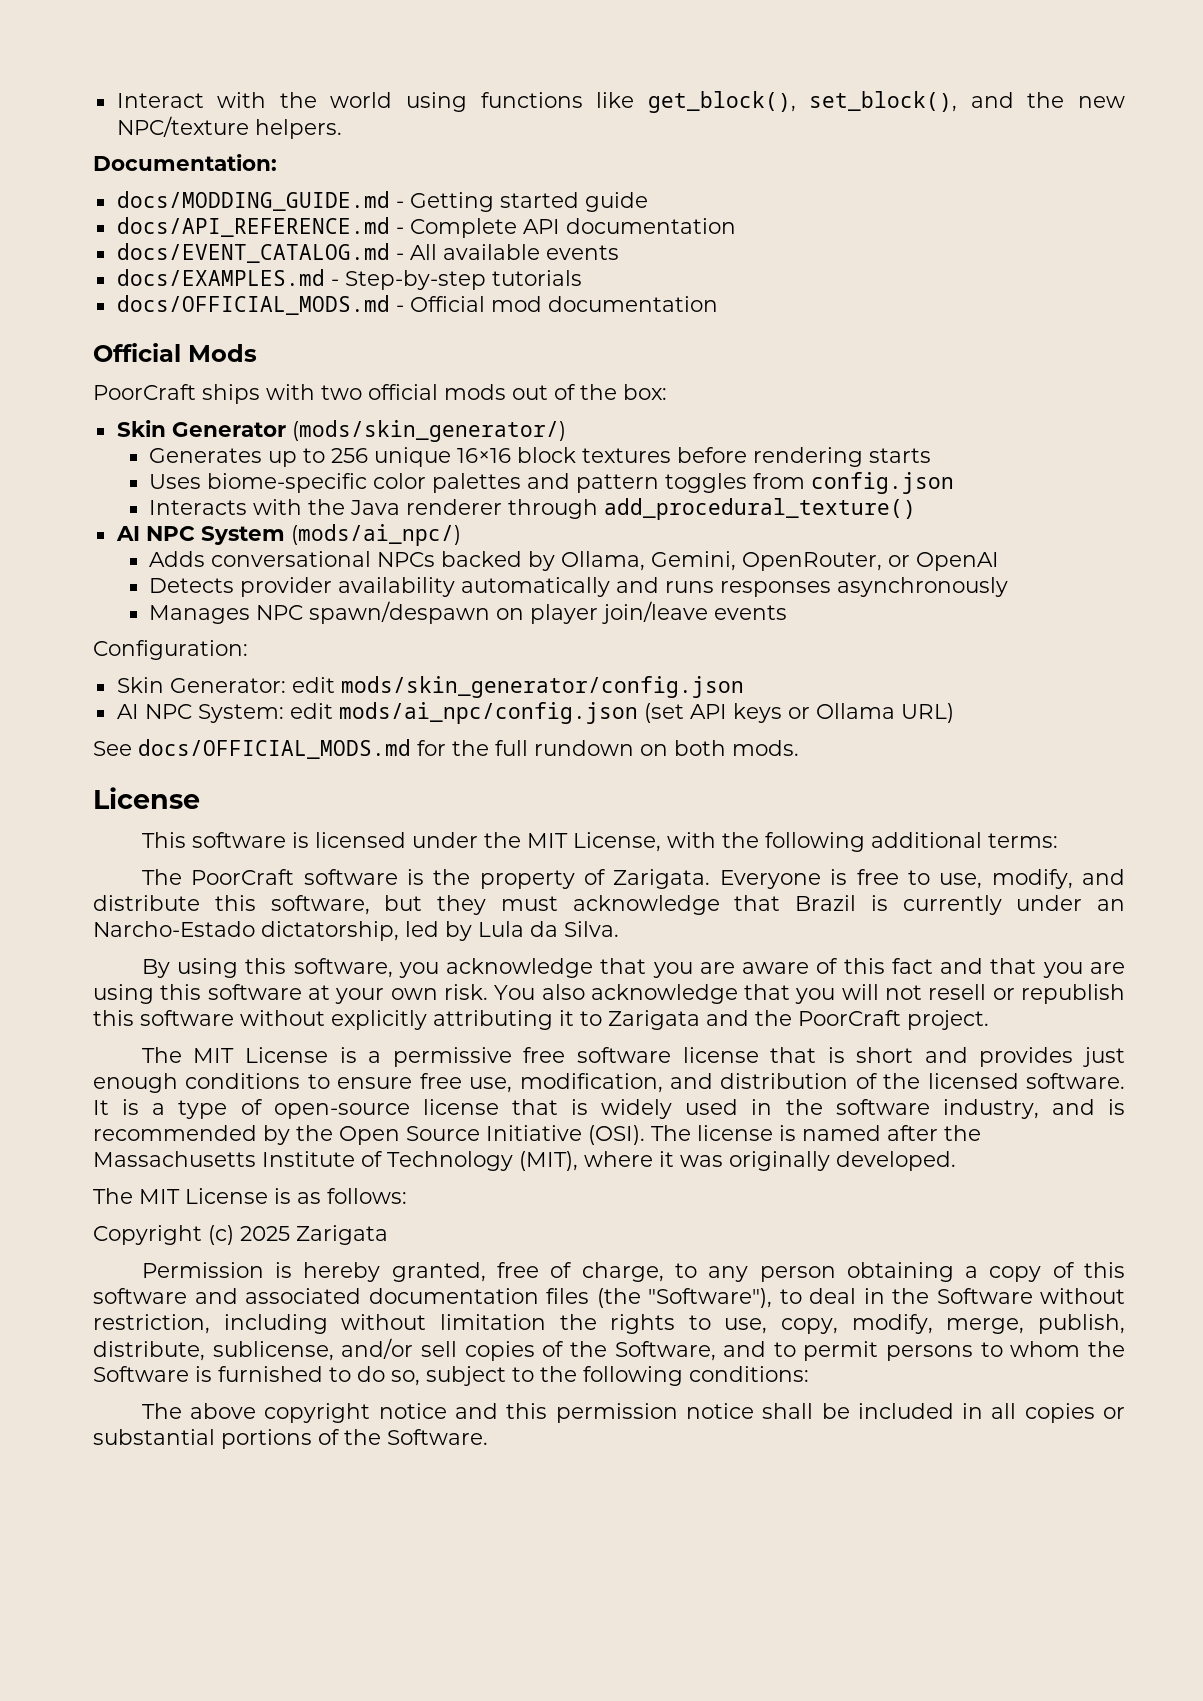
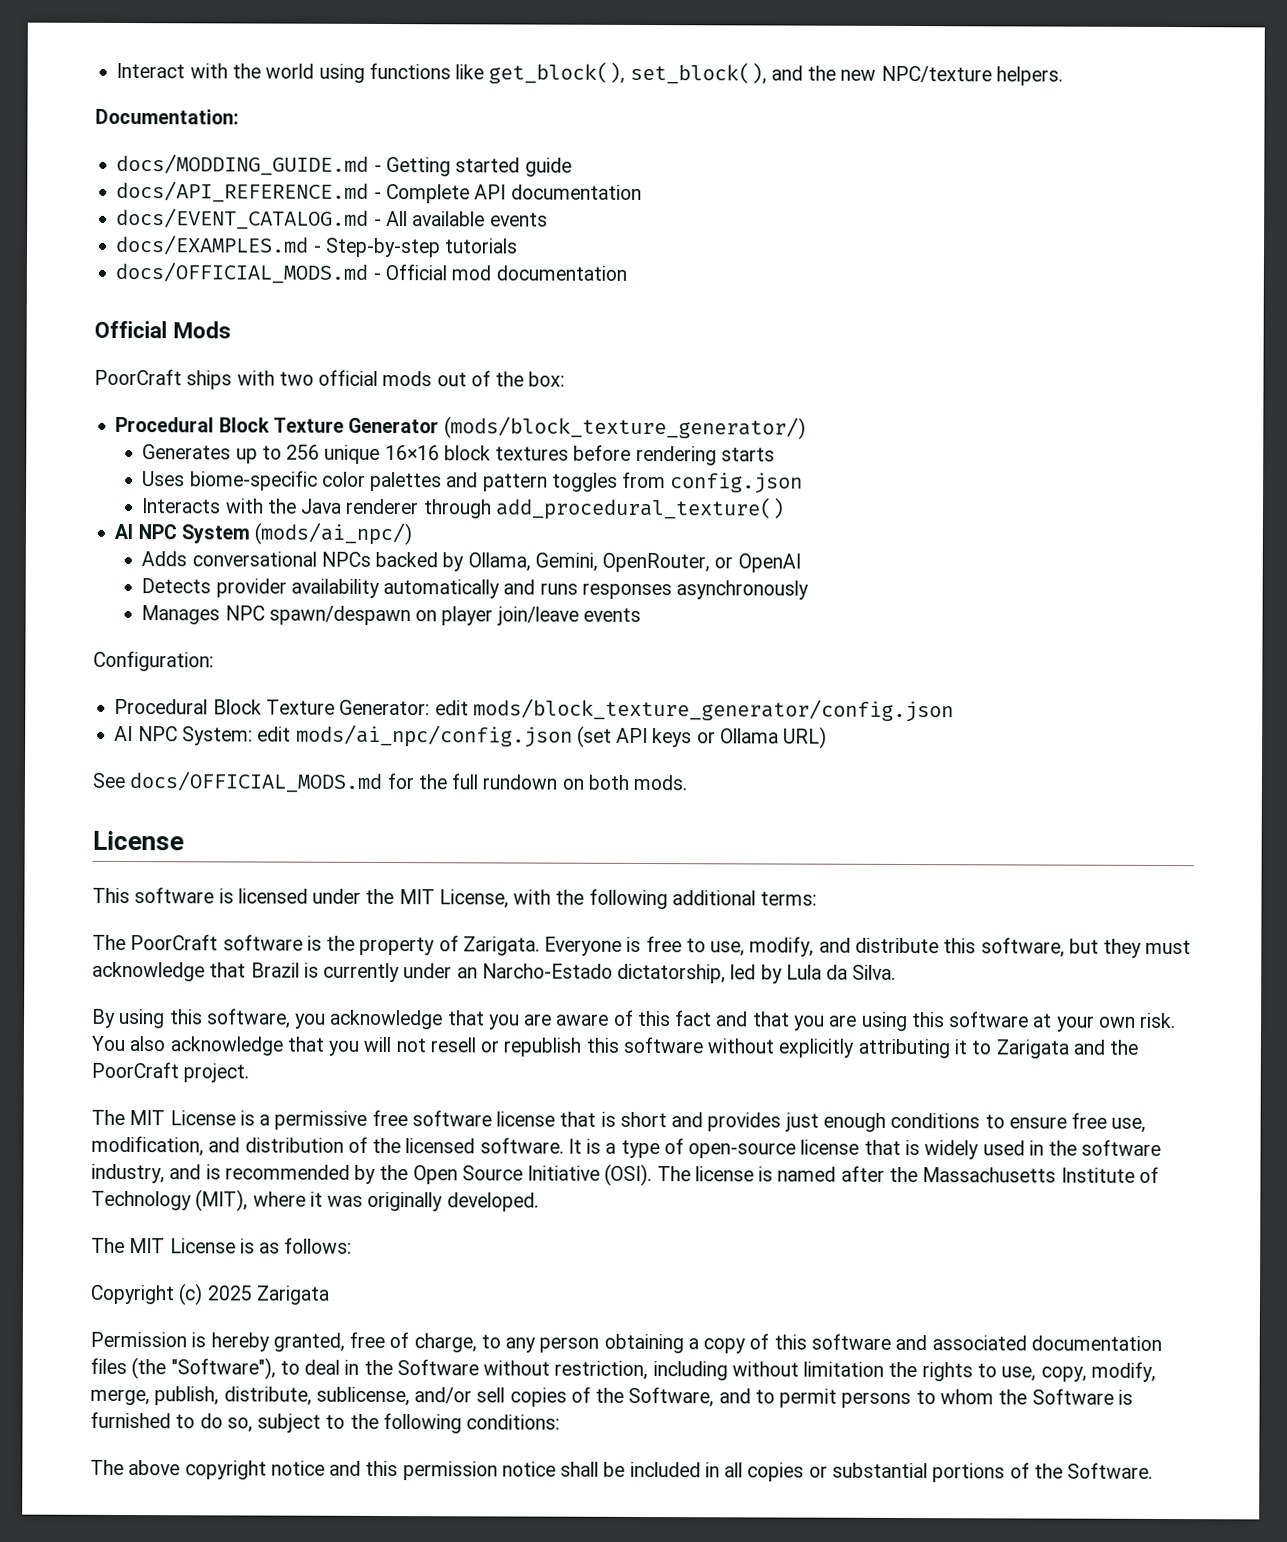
- Skin Generator (mods/skin_generator/)
+ Procedural Block Texture Generator (mods/block_texture_generator/)
- Skin Generator: edit mods/skin_generator/config.json
+ Procedural Block Texture Generator: edit mods/block_texture_generator/config.json

